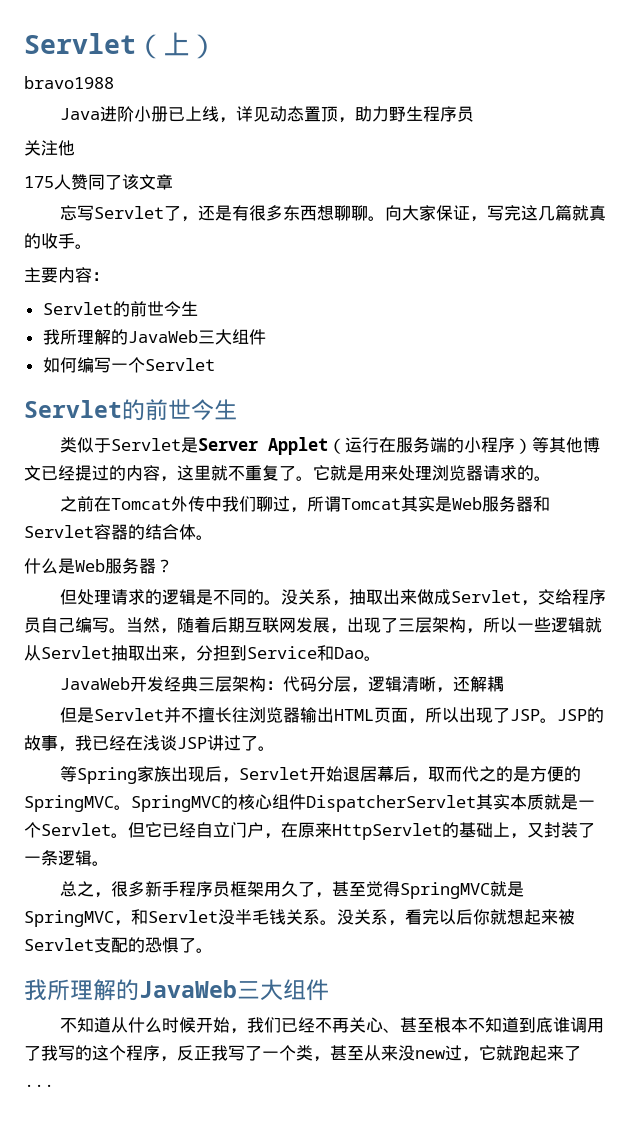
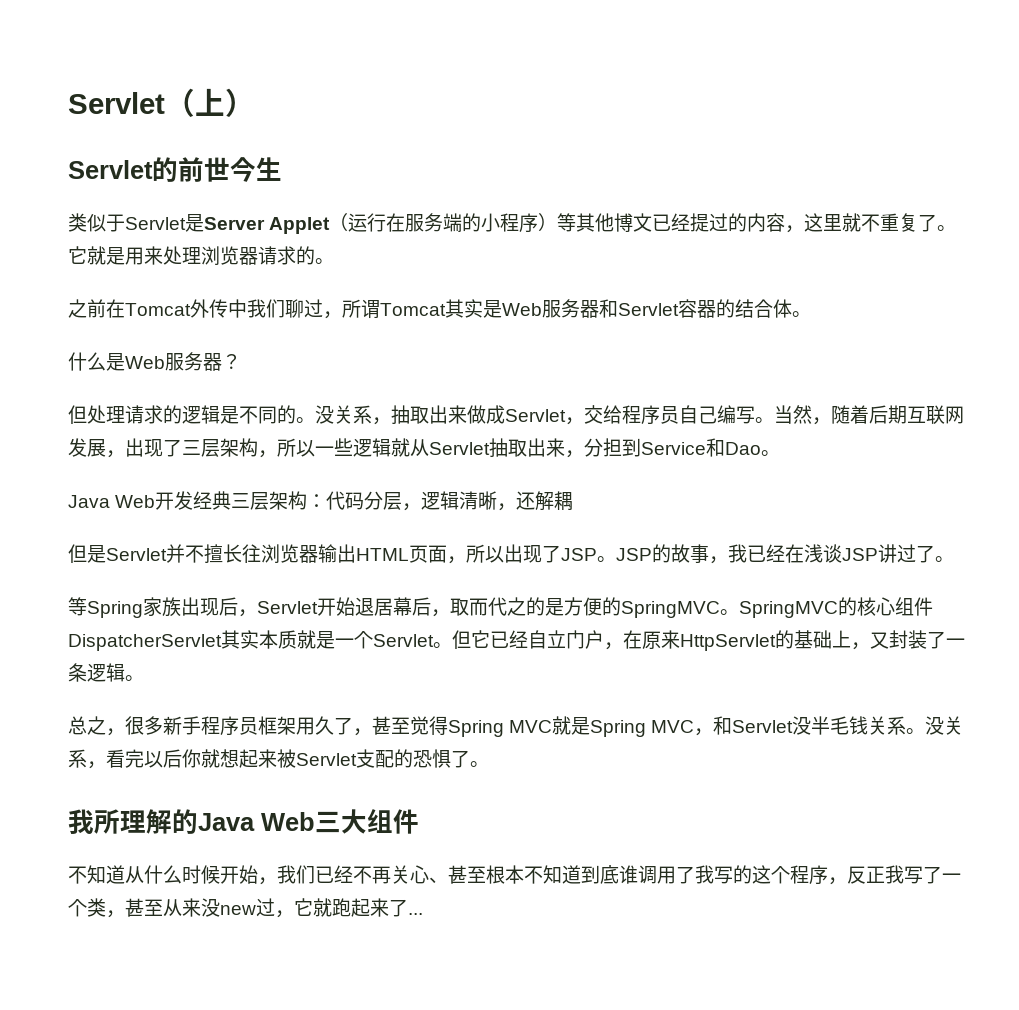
- bravo1988
- Java进阶小册已上线，详见动态置顶，助力野生程序员
- 关注他
- 175人赞同了该文章
- 忘写Servlet了，还是有很多东西想聊聊。向大家保证，写完这几篇就真的收手。
- 主要内容：
- Servlet的前世今生
- 我所理解的JavaWeb三大组件
- 如何编写一个Servlet
- JavaWeb开发经典三层架构：代码分层，逻辑清晰，还解耦
+ Java Web开发经典三层架构：代码分层，逻辑清晰，还解耦
- 总之，很多新手程序员框架用久了，甚至觉得SpringMVC就是SpringMVC，和Servlet没半毛钱关系。
+ 总之，很多新手程序员框架用久了，甚至觉得Spring MVC就是Spring MVC，和Servlet没半毛钱关系。
  没关系，看完以后你就想起来被Servlet支配的恐惧了。
- 我所理解的JavaWeb三大组件
+ 我所理解的Java Web三大组件

